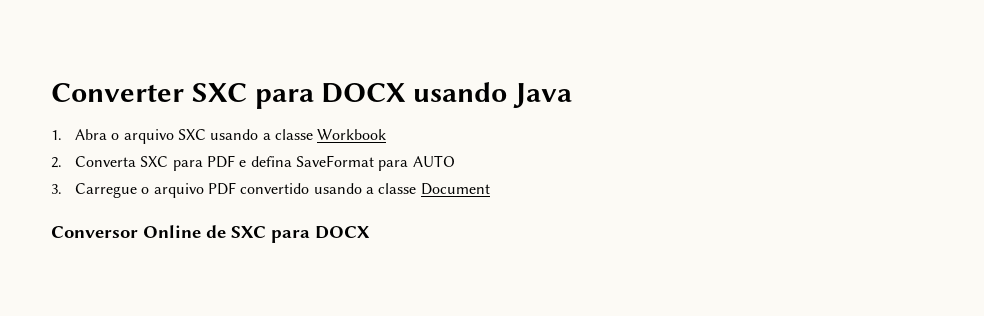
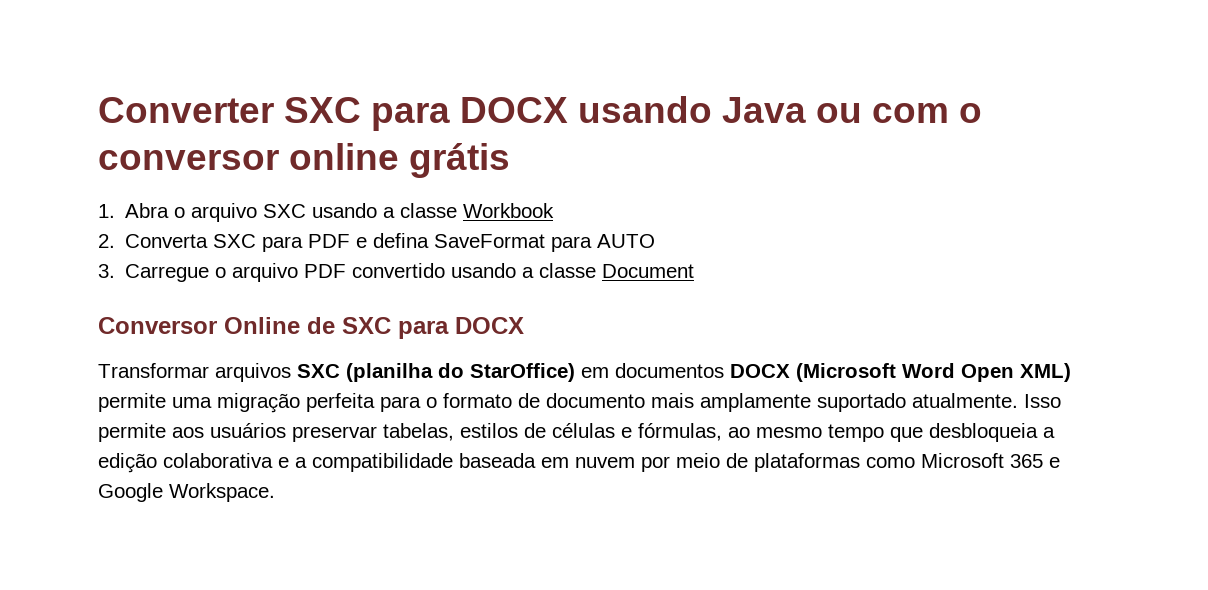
- Converter SXC para DOCX usando Java
+ Converter SXC para DOCX usando Java ou com o conversor online grátis
+ Transformar arquivos SXC (planilha do StarOffice) em documentos DOCX (Microsoft Word Open XML) permite uma migração perfeita para o formato de documento mais amplamente suportado atualmente. Isso permite aos usuários preservar tabelas, estilos de células e fórmulas, ao mesmo tempo que desbloqueia a edição colaborativa e a compatibilidade baseada em nuvem por meio de plataformas como Microsoft 365 e Google Workspace.

